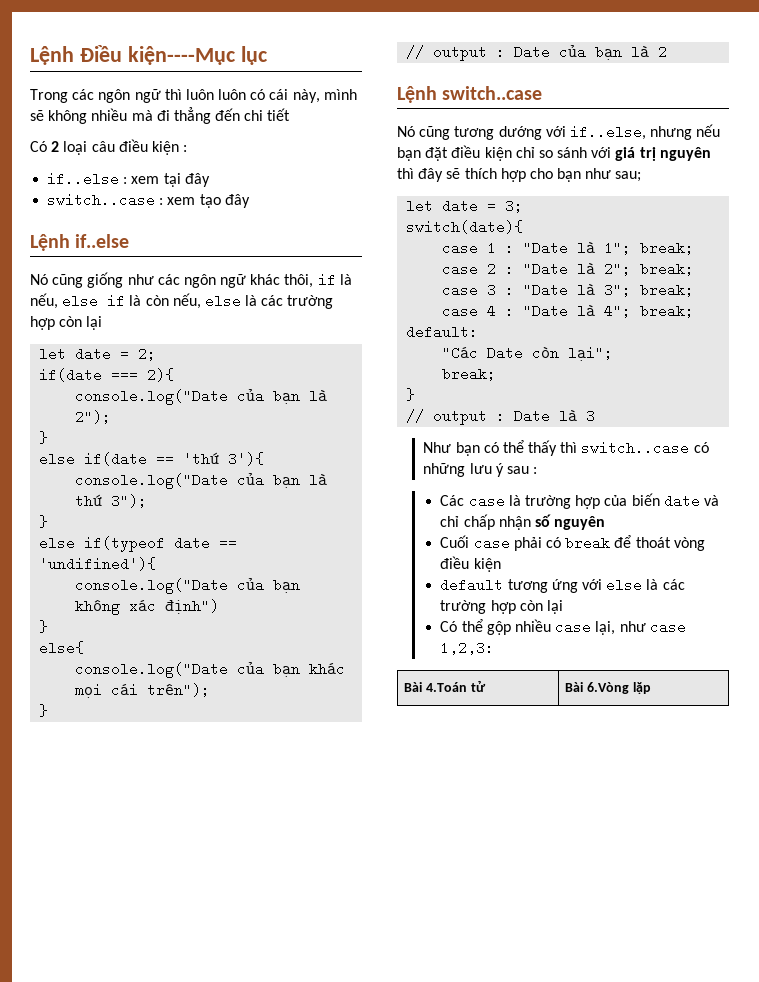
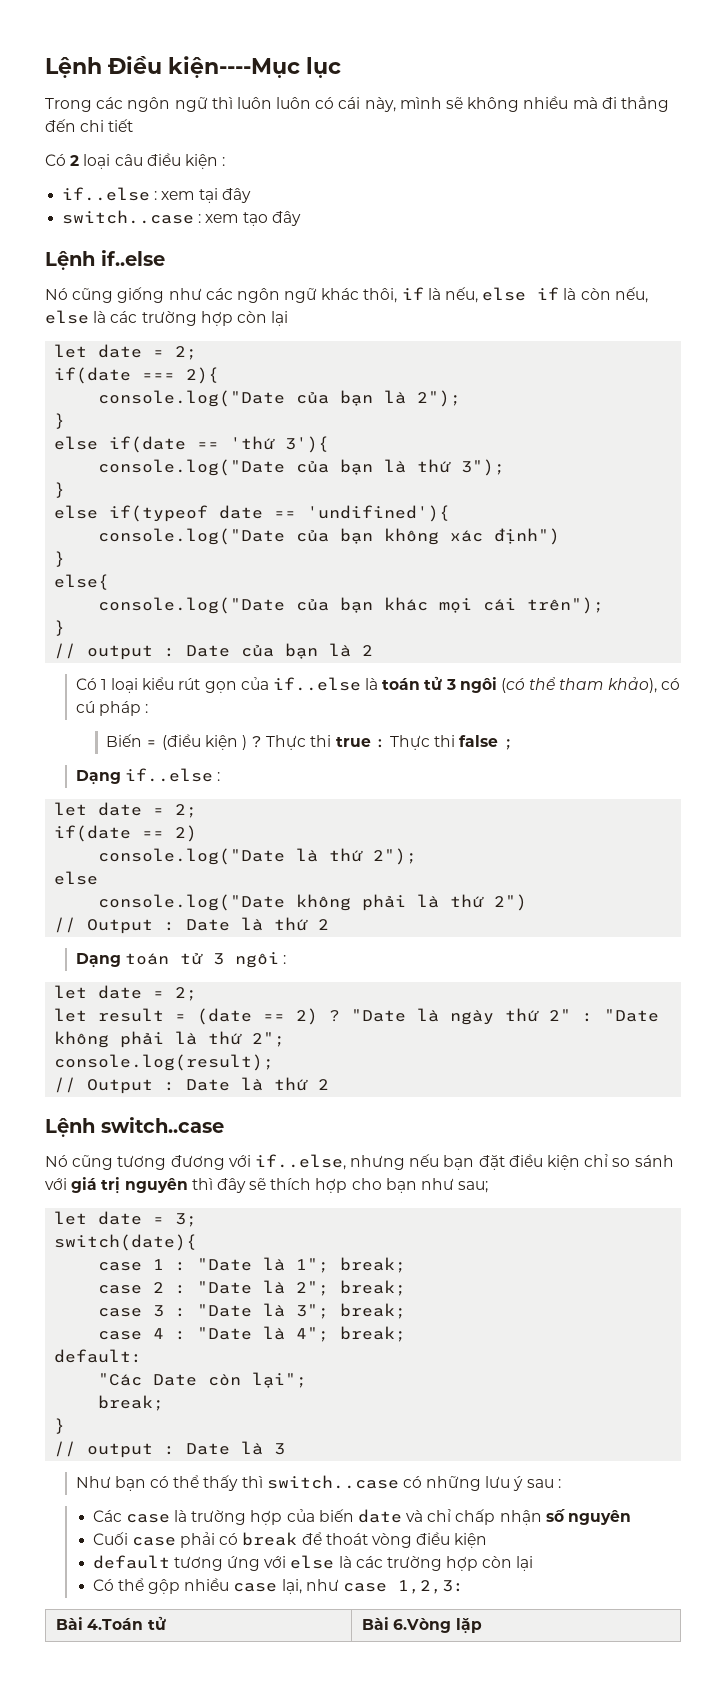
+ Có 1 loại kiểu rút gọn của if..else là toán tử 3 ngôi (có thể tham khảo), có cú pháp :
+ Biến = (điều kiện ) ? Thực thi true : Thực thi false ;
+ Dạng if..else :
+ let date = 2;
+ if(date == 2)
+ console.log("Date là thứ 2");
+ else
+ console.log("Date không phải là thứ 2")
+ // Output : Date là thứ 2
+ Dạng toán tử 3 ngôi :
+ let date = 2;
+ let result = (date == 2) ? "Date là ngày thứ 2" : "Date không phải là thứ 2";
+ console.log(result);
+ // Output : Date là thứ 2
- Nó cũng tương dướng với if..else, nhưng nếu bạn đặt điều kiện chỉ so sánh với giá trị nguyên thì đây sẽ thích hợp cho bạn như sau;
+ Nó cũng tương đương với if..else, nhưng nếu bạn đặt điều kiện chỉ so sánh với giá trị nguyên thì đây sẽ thích hợp cho bạn như sau;

